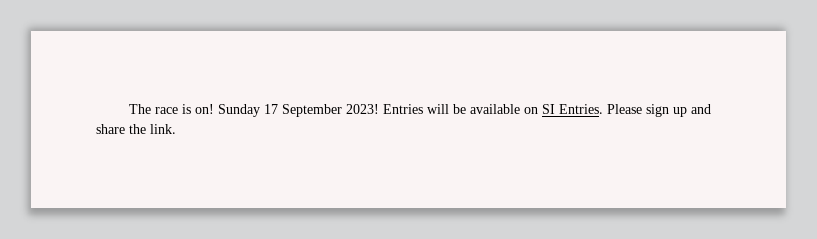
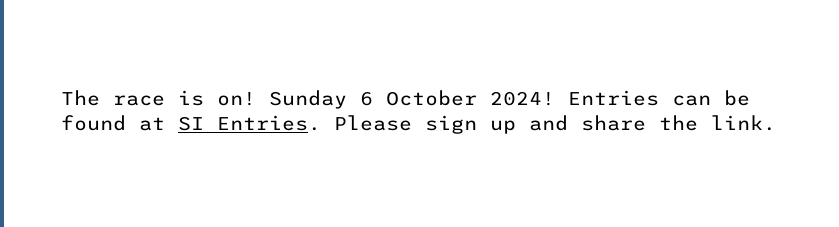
- Sunday 17 September 2023! Entries will be available on SI Entries.
+ Sunday 6 October 2024! Entries can be found at SI Entries.

